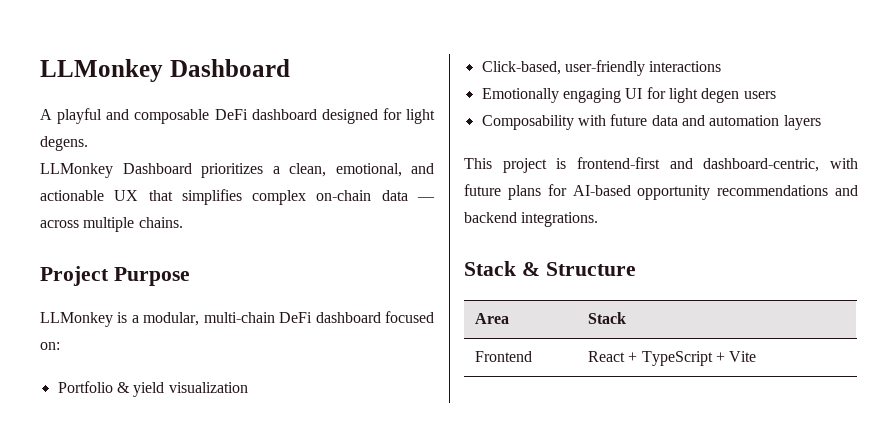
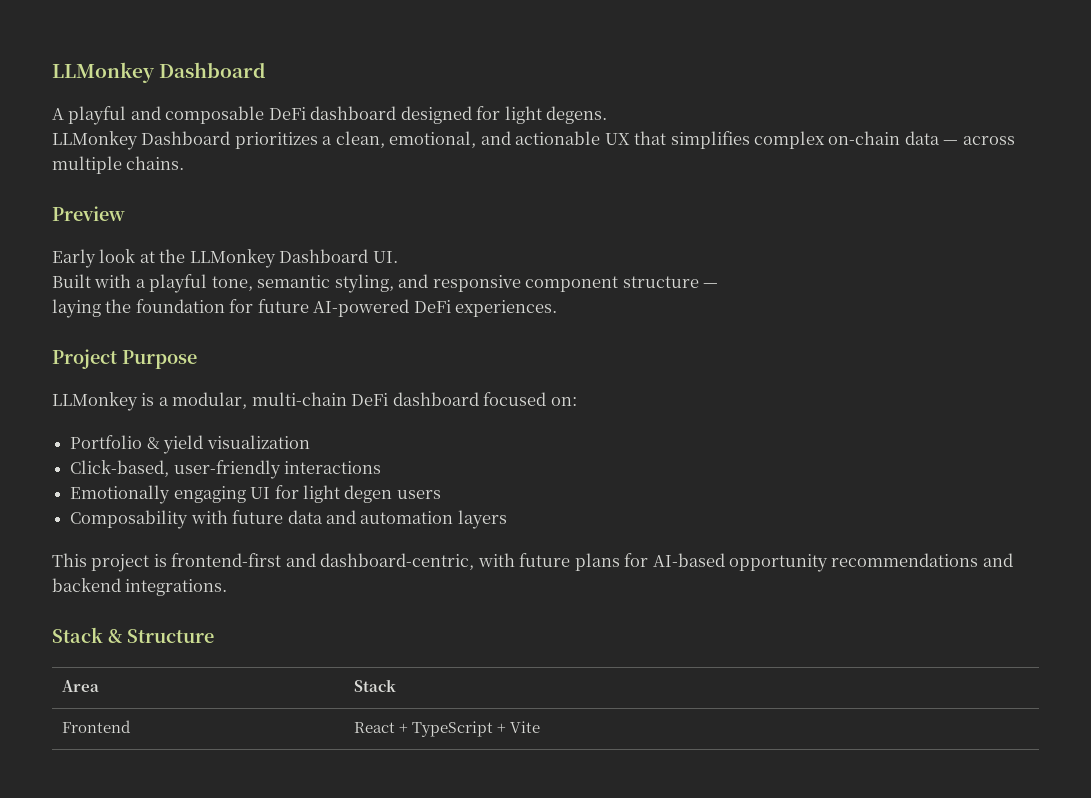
+ Preview
+ Early look at the LLMonkey Dashboard UI.
+ Built with a playful tone, semantic styling, and responsive component structure —
+ laying the foundation for future AI-powered DeFi experiences.

